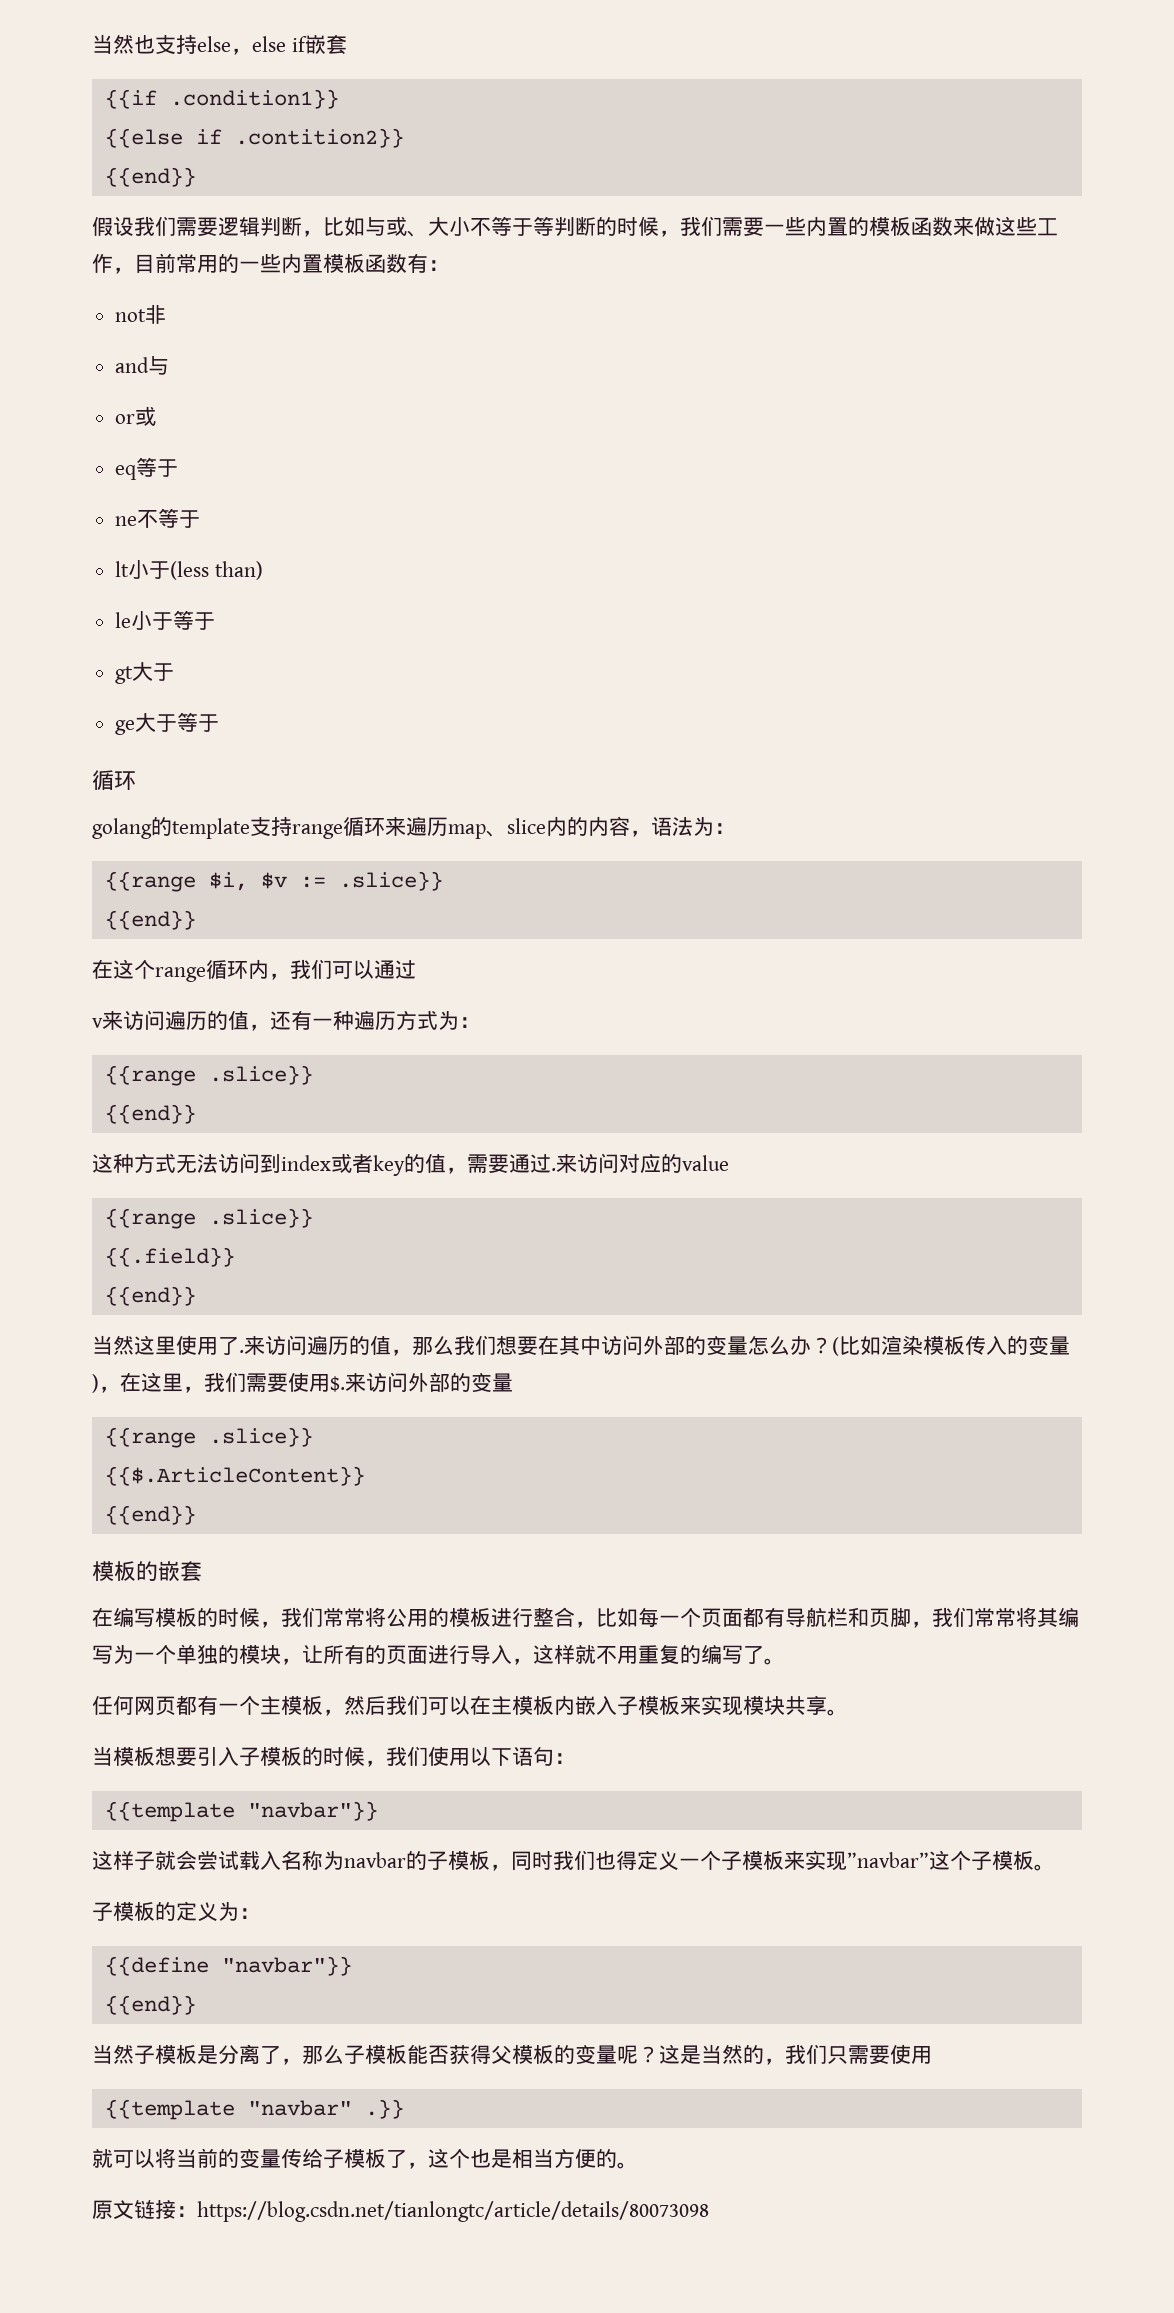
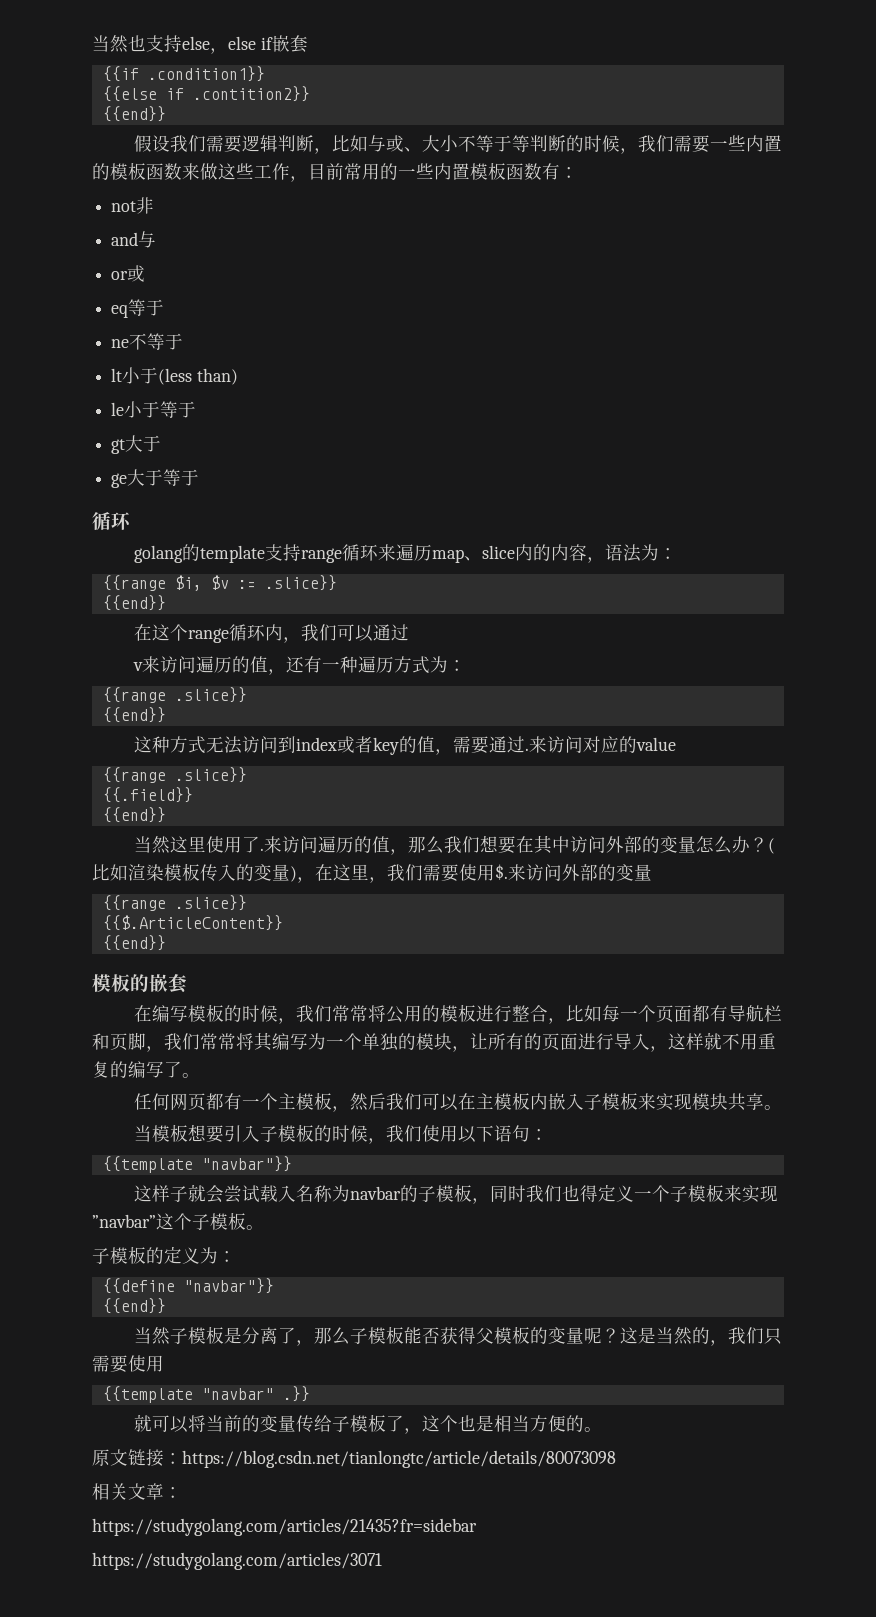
+ 相关文章：
+ https://studygolang.com/articles/21435?fr=sidebar
+ https://studygolang.com/articles/3071

